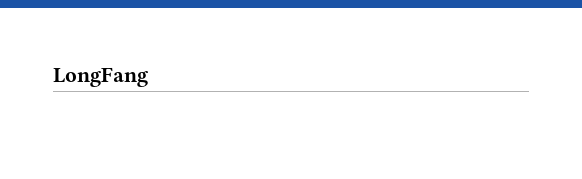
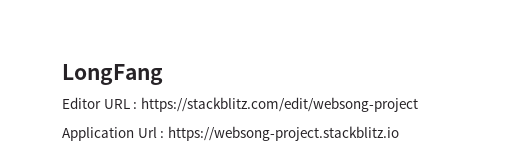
+ Editor URL : https://stackblitz.com/edit/websong-project
+ Application Url : https://websong-project.stackblitz.io

